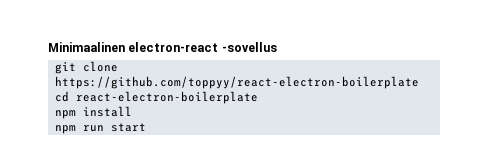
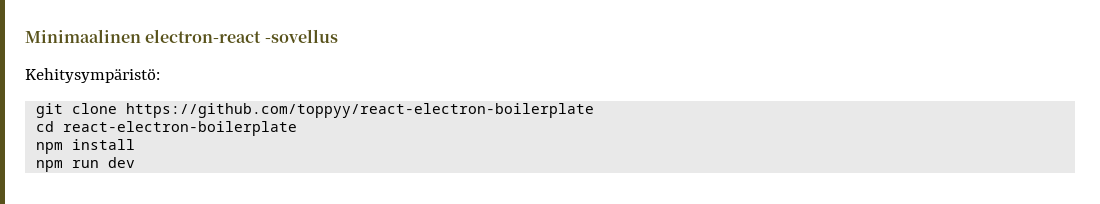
+ Kehitysympäristö:
- npm run start
+ npm run dev

